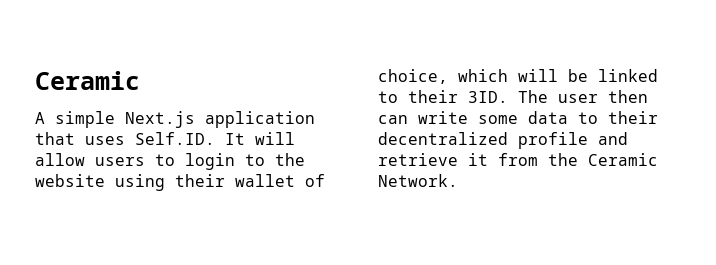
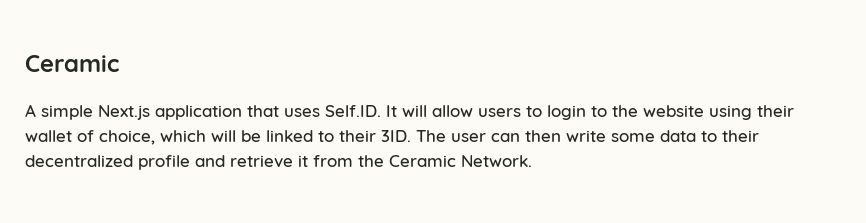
- The user then can write some data to their decentralized profile and retrieve it from the Ceramic Network.
+ The user can then write some data to their decentralized profile and retrieve it from the Ceramic Network.

